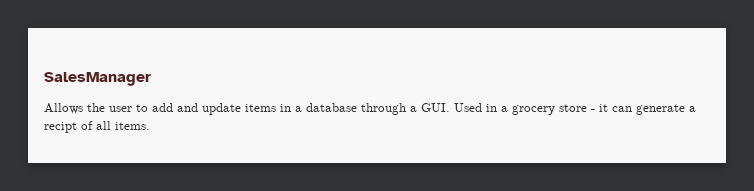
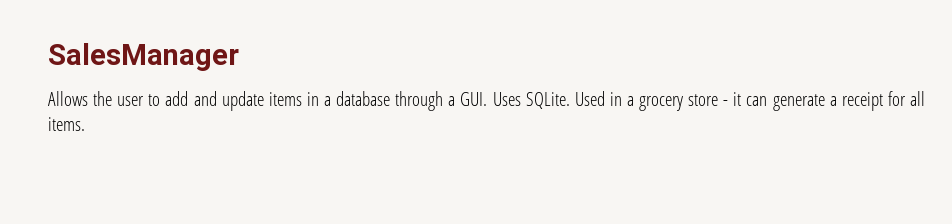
- Allows the user to add and update items in a database through a GUI. Used in a grocery store - it can generate a recipt of all items.
+ Allows the user to add and update items in a database through a GUI. Uses SQLite. Used in a grocery store - it can generate a receipt for all items.

